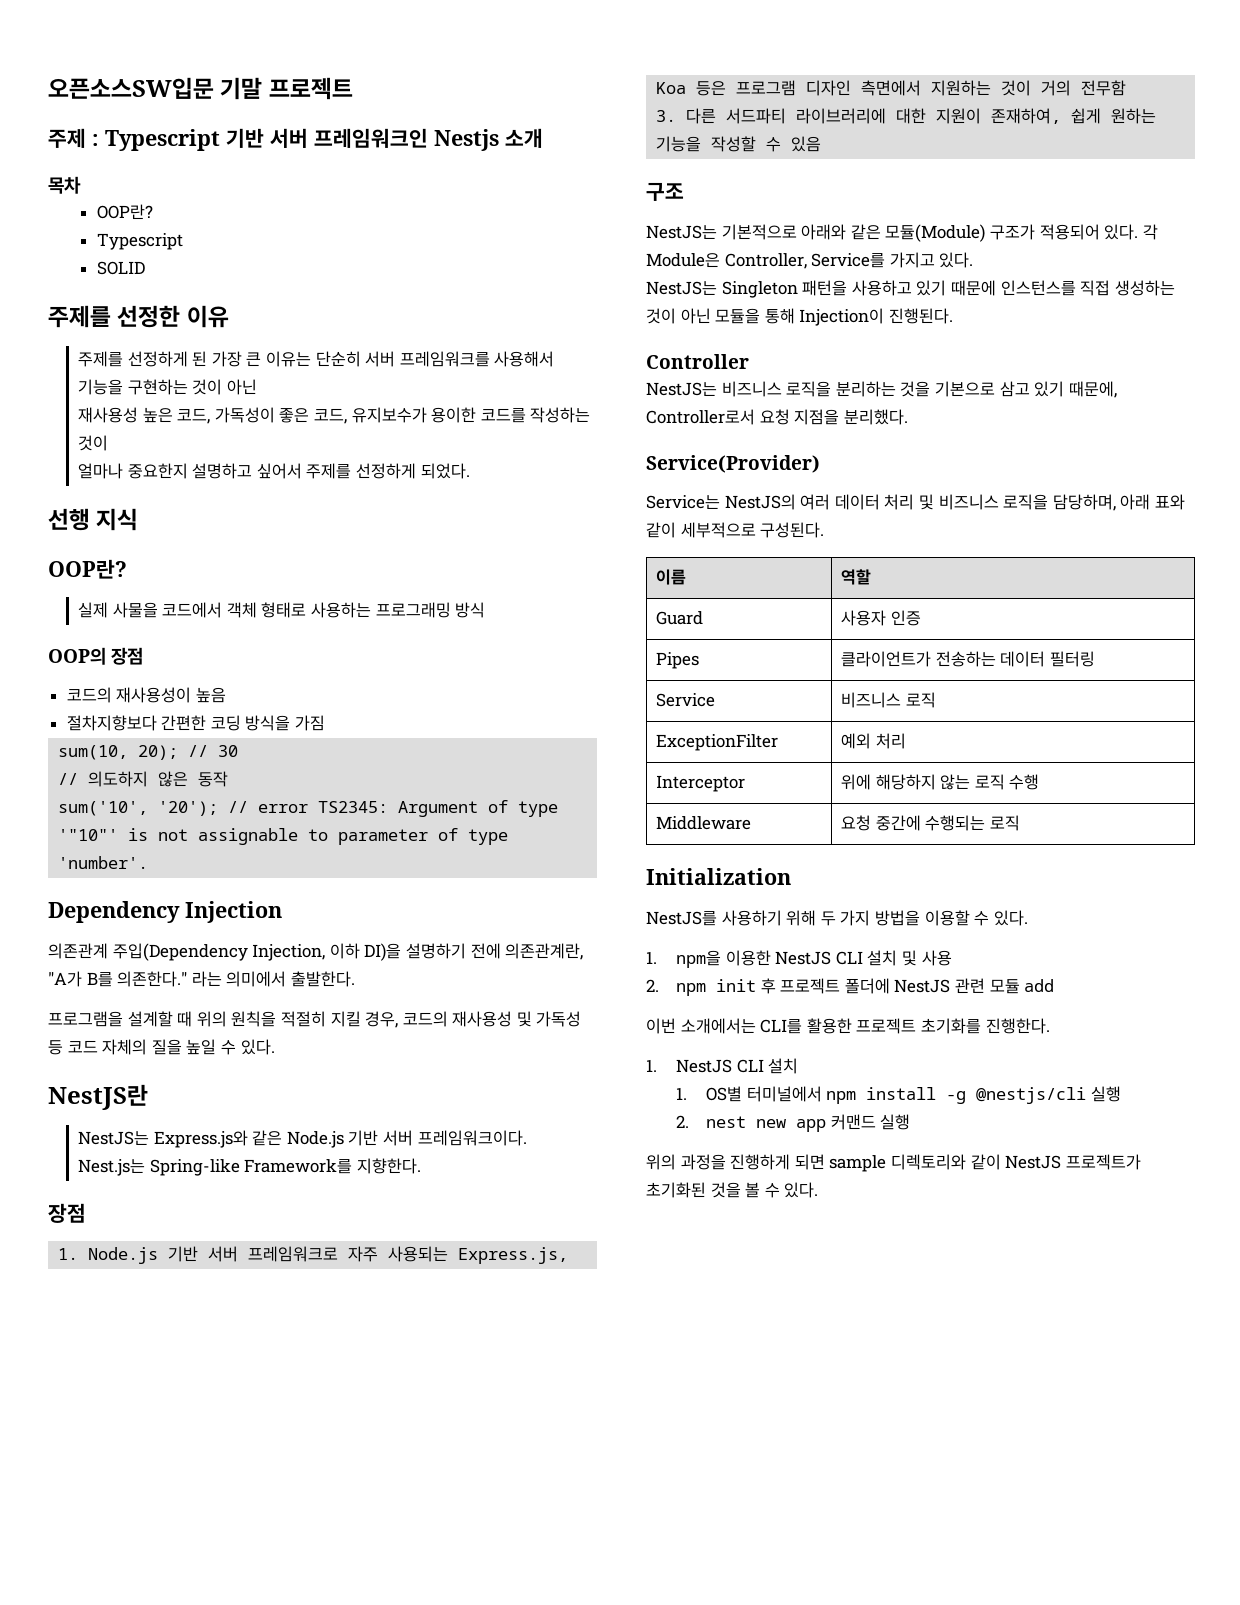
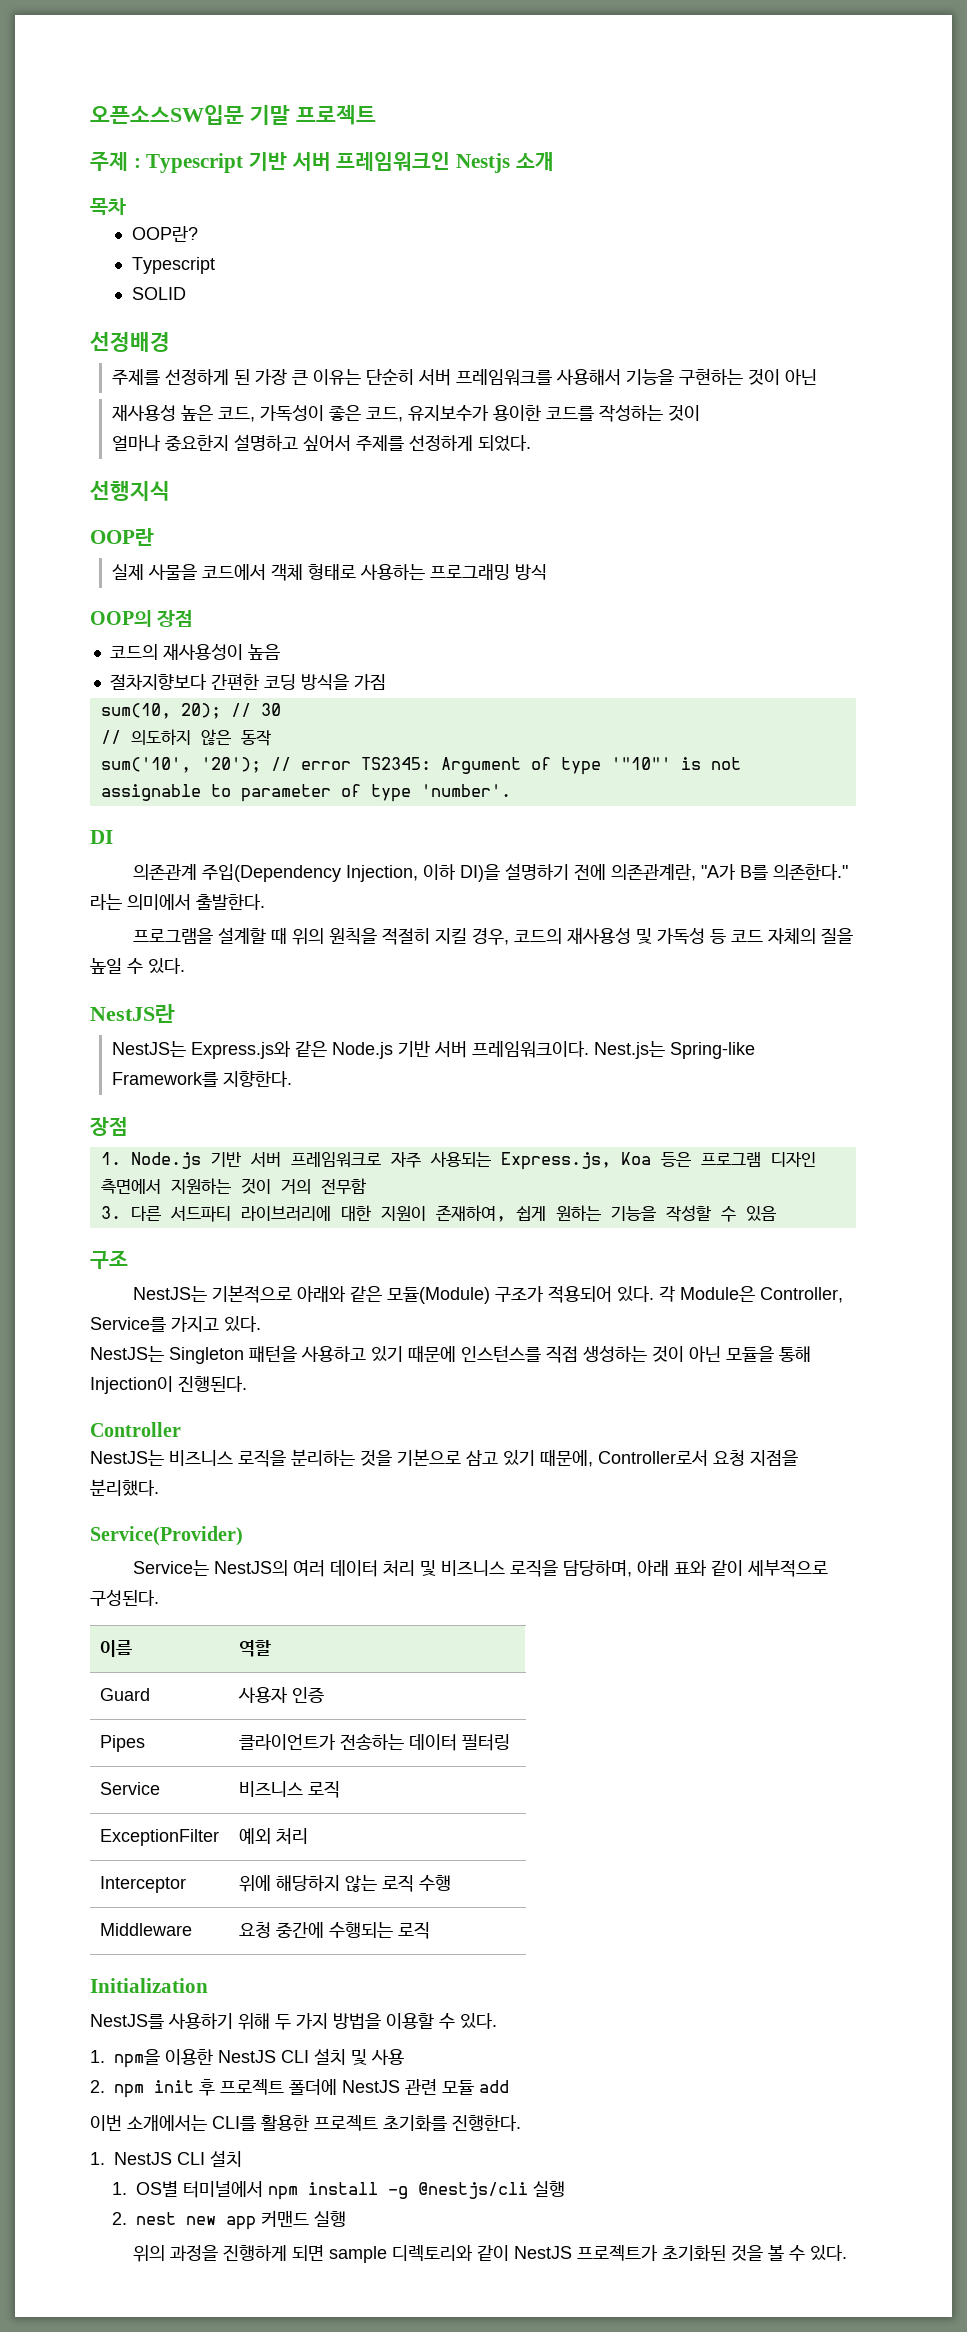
- 주제를 선정한 이유
+ 선정배경
- 선행 지식
- OOP란?
+ 선행지식
+ OOP란
- Dependency Injection
+ DI

